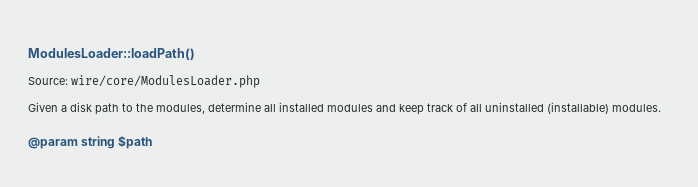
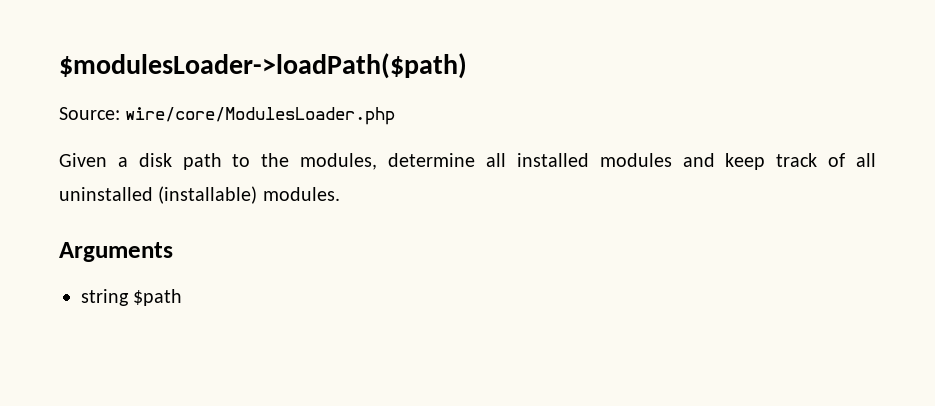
- ModulesLoader::loadPath()
+ $modulesLoader->loadPath($path)
- @param string $path
+ Arguments
+ string $path

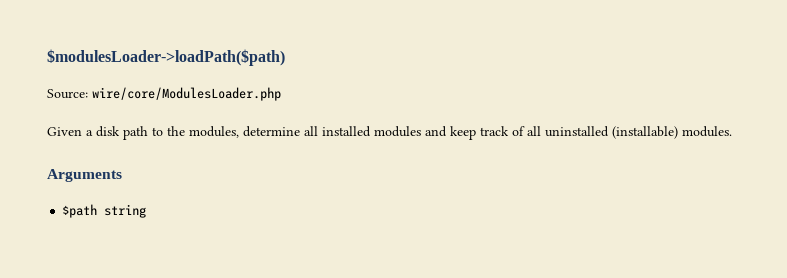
- string $path
+ $path string

